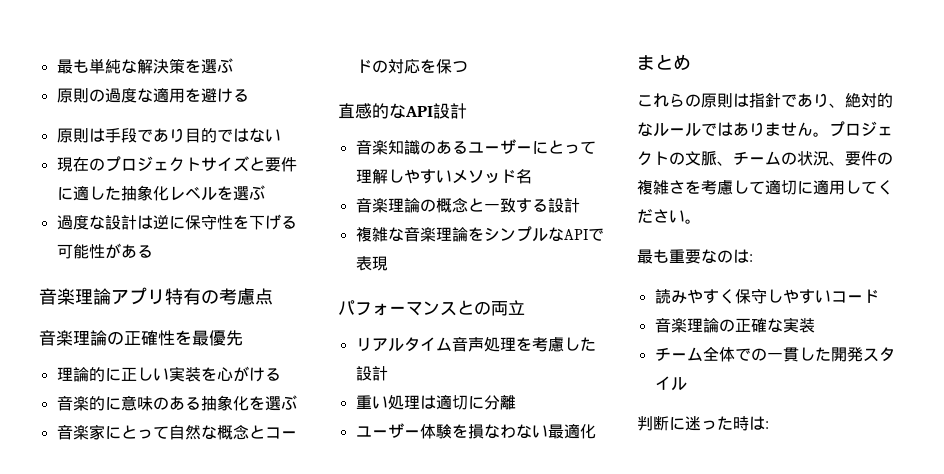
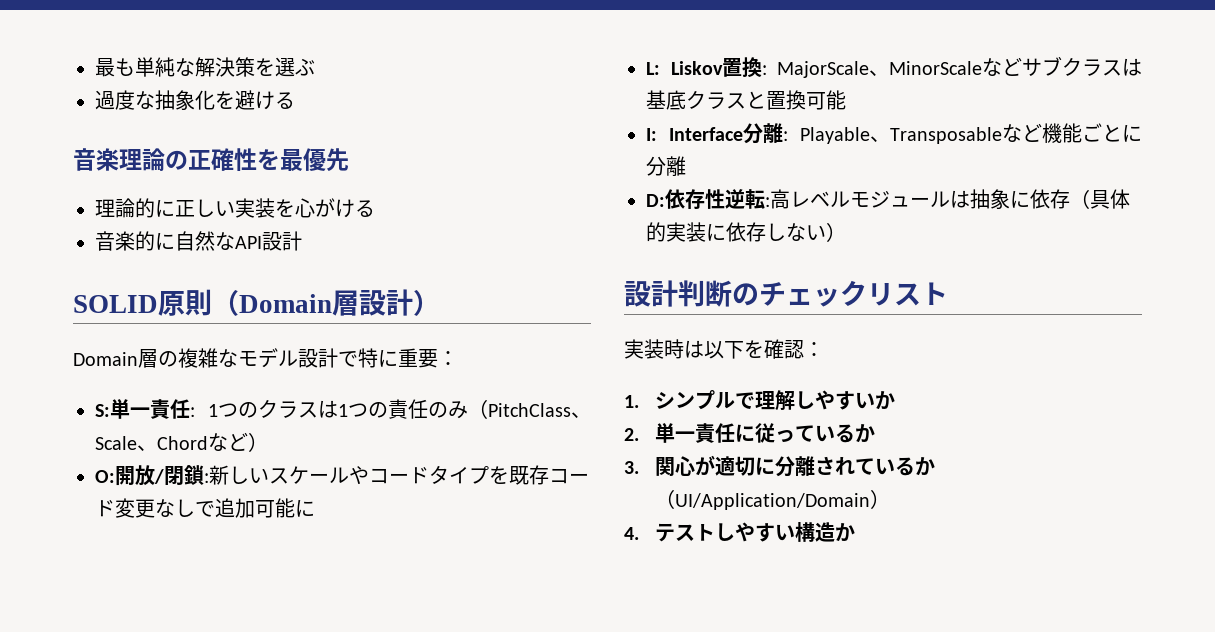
- 原則の過度な適用を避ける
- 原則は手段であり目的ではない
- 現在のプロジェクトサイズと要件に適した抽象化レベルを選ぶ
- 過度な設計は逆に保守性を下げる可能性がある
- 音楽理論アプリ特有の考慮点
+ 過度な抽象化を避ける
- 音楽的に意味のある抽象化を選ぶ
- 音楽家にとって自然な概念とコードの対応を保つ
- 直感的なAPI設計
- 音楽知識のあるユーザーにとって理解しやすいメソッド名
- 音楽理論の概念と一致する設計
- 複雑な音楽理論をシンプルなAPIで表現
- パフォーマンスとの両立
- リアルタイム音声処理を考慮した設計
- 重い処理は適切に分離
- ユーザー体験を損なわない最適化
- まとめ
- これらの原則は指針であり、絶対的なルールではありません。プロジェクトの文脈、チームの状況、要件の複雑さを考慮して適切に適用してください。
- 最も重要なのは:
- 読みやすく保守しやすいコード
- 音楽理論の正確な実装
- チーム全体での一貫した開発スタイル
- 判断に迷った時は:
+ 音楽的に自然なAPI設計
+ SOLID原則（Domain層設計）
+ Domain層の複雑なモデル設計で特に重要：
+ S:単一責任: 1つのクラスは1つの責任のみ（PitchClass、Scale、Chordなど）
+ O:開放/閉鎖:新しいスケールやコードタイプを既存コード変更なしで追加可能に
+ L: Liskov置換: MajorScale、MinorScaleなどサブクラスは基底クラスと置換可能
+ I: Interface分離: Playable、Transposableなど機能ごとに分離
+ D:依存性逆転:高レベルモジュールは抽象に依存（具体的実装に依存しない）
+ 設計判断のチェックリスト
+ 実装時は以下を確認：
+ 1.シンプルで理解しやすいか
+ 2.単一責任に従っているか
+ 3.関心が適切に分離されているか（UI/Application/Domain）
+ 4.テストしやすい構造か

